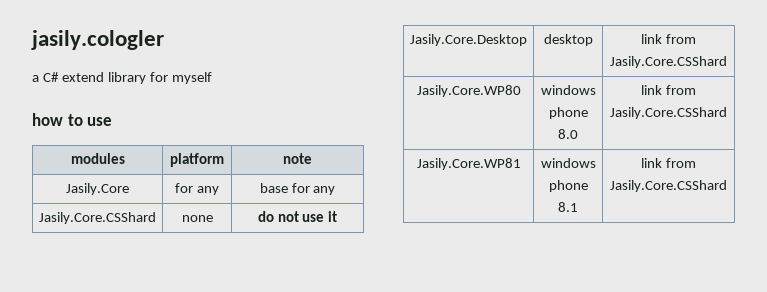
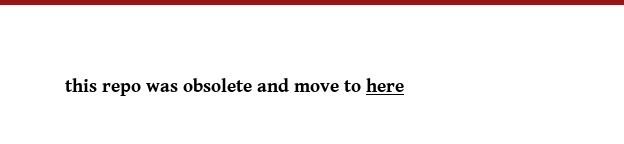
- jasily.cologler
- a C# extend library for myself
- how to use
- modules | platform | note
- Jasily.Core | for any | base for any
- Jasily.Core.CSShard | none | do not use it
- Jasily.Core.Desktop | desktop | link from Jasily.Core.CSShard
- Jasily.Core.WP80 | windows phone 8.0 | link from Jasily.Core.CSShard
- Jasily.Core.WP81 | windows phone 8.1 | link from Jasily.Core.CSShard
+ this repo was obsolete and move to here

